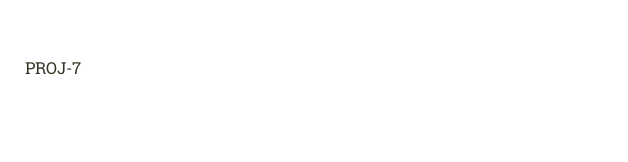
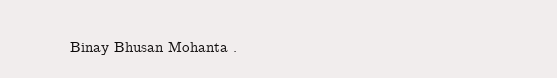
- PROJ-7
+ Binay Bhusan Mohanta .

